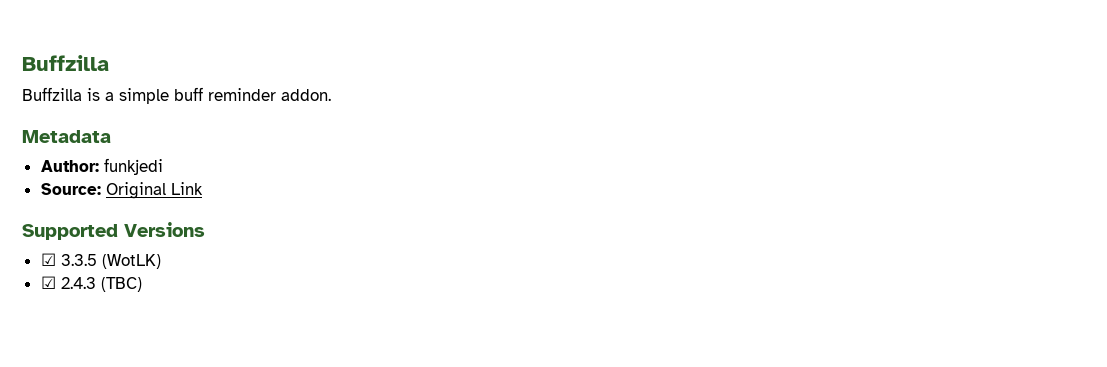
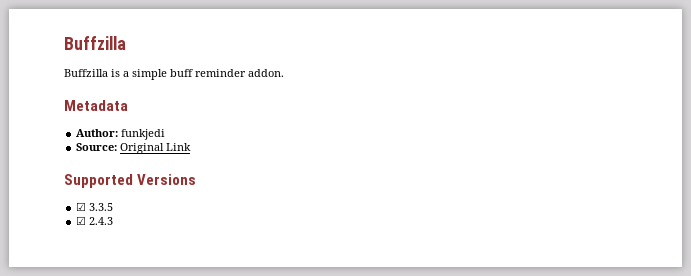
- ☑ 3.3.5 (WotLK)
+ ☑ 3.3.5
- ☑ 2.4.3 (TBC)
+ ☑ 2.4.3

